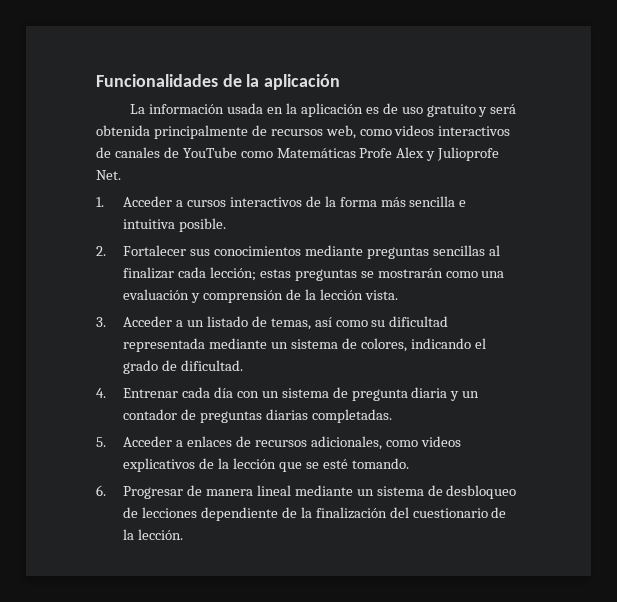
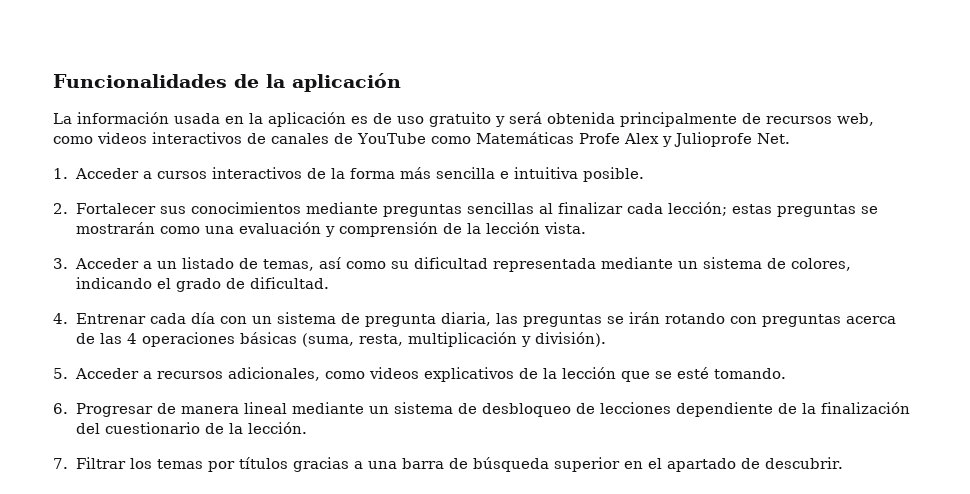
- 4. Entrenar cada día con un sistema de pregunta diaria y un contador de preguntas diarias completadas.
+ 4. Entrenar cada día con un sistema de pregunta diaria, las preguntas se irán rotando con preguntas acerca de las 4 operaciones básicas (suma, resta, multiplicación y división).
- 5. Acceder a enlaces de recursos adicionales, como videos explicativos de la lección que se esté tomando.
+ 5. Acceder a recursos adicionales, como videos explicativos de la lección que se esté tomando.
+ 7. Filtrar los temas por títulos gracias a una barra de búsqueda superior en el apartado de descubrir.

